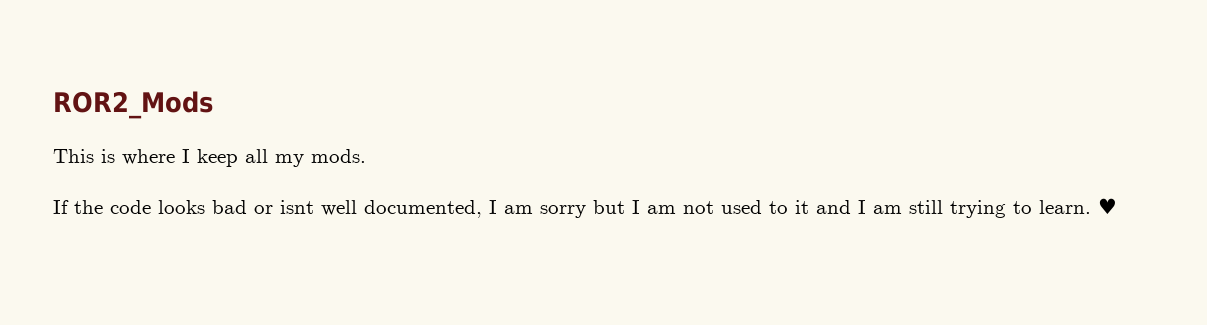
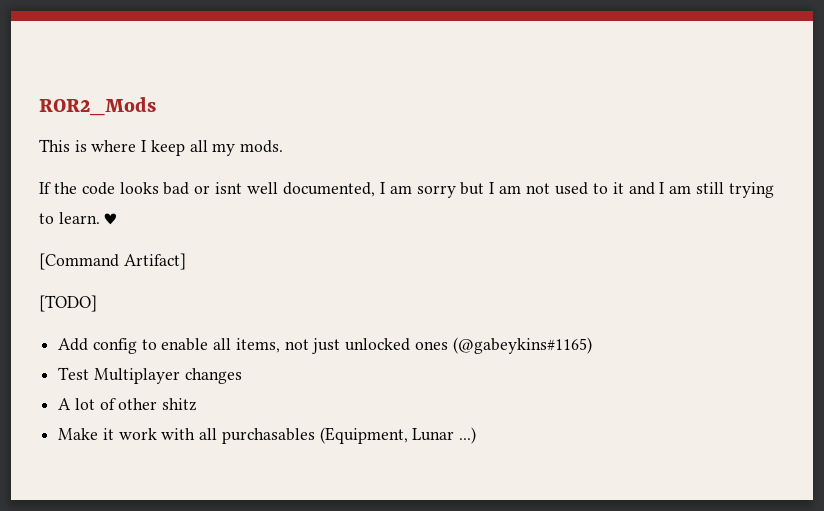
+ [Command Artifact]
+ [TODO]
+ Add config to enable all items, not just unlocked ones (@gabeykins#1165)
+ Test Multiplayer changes
+ A lot of other shitz
+ Make it work with all purchasables (Equipment, Lunar ...)

